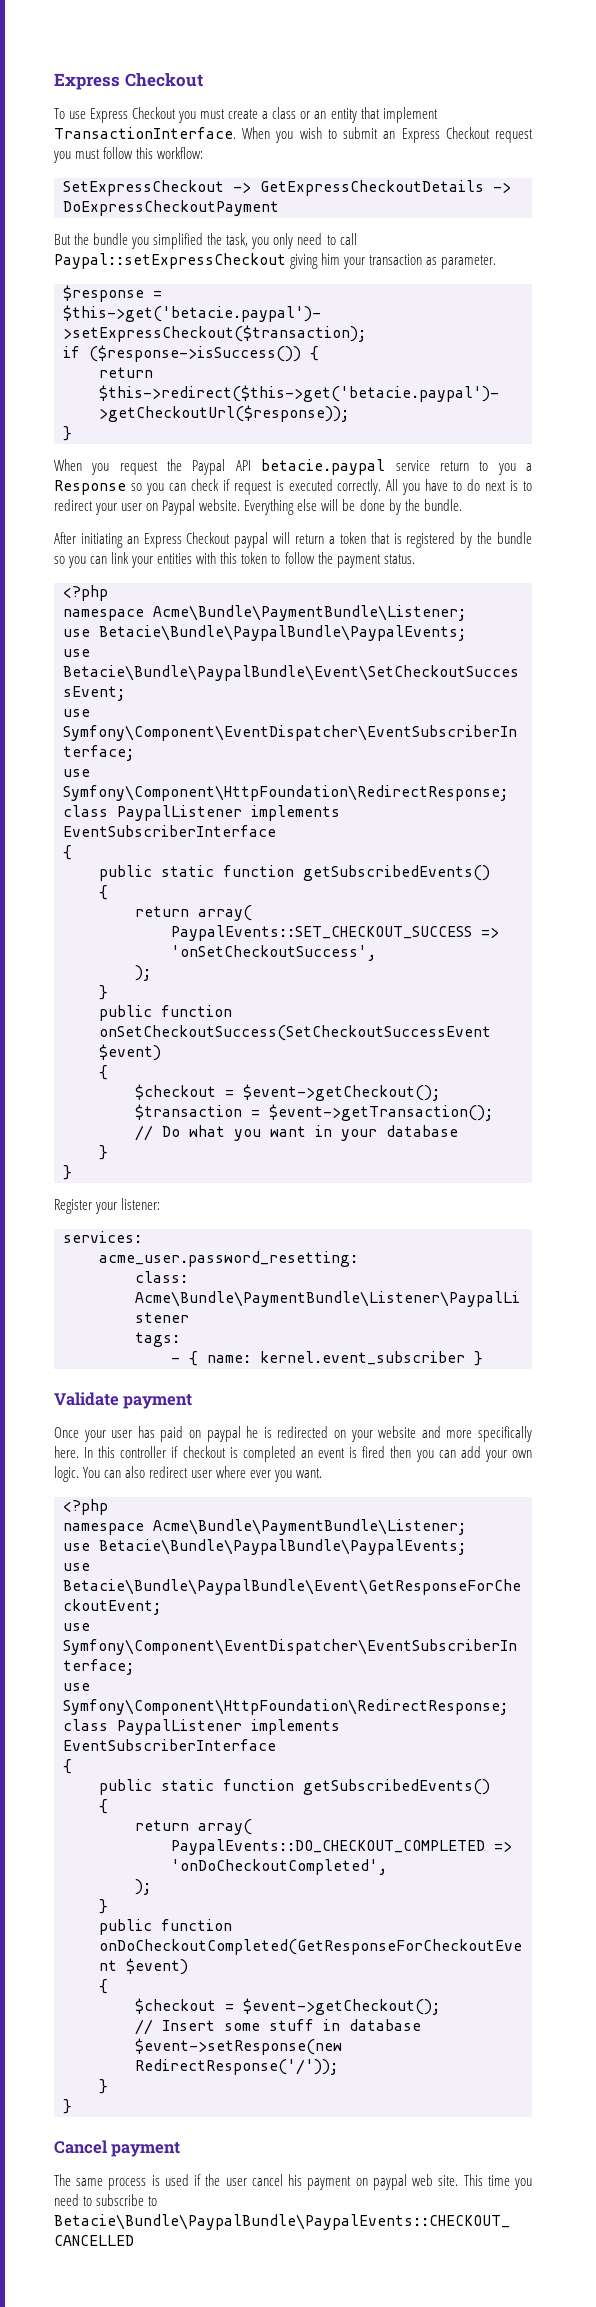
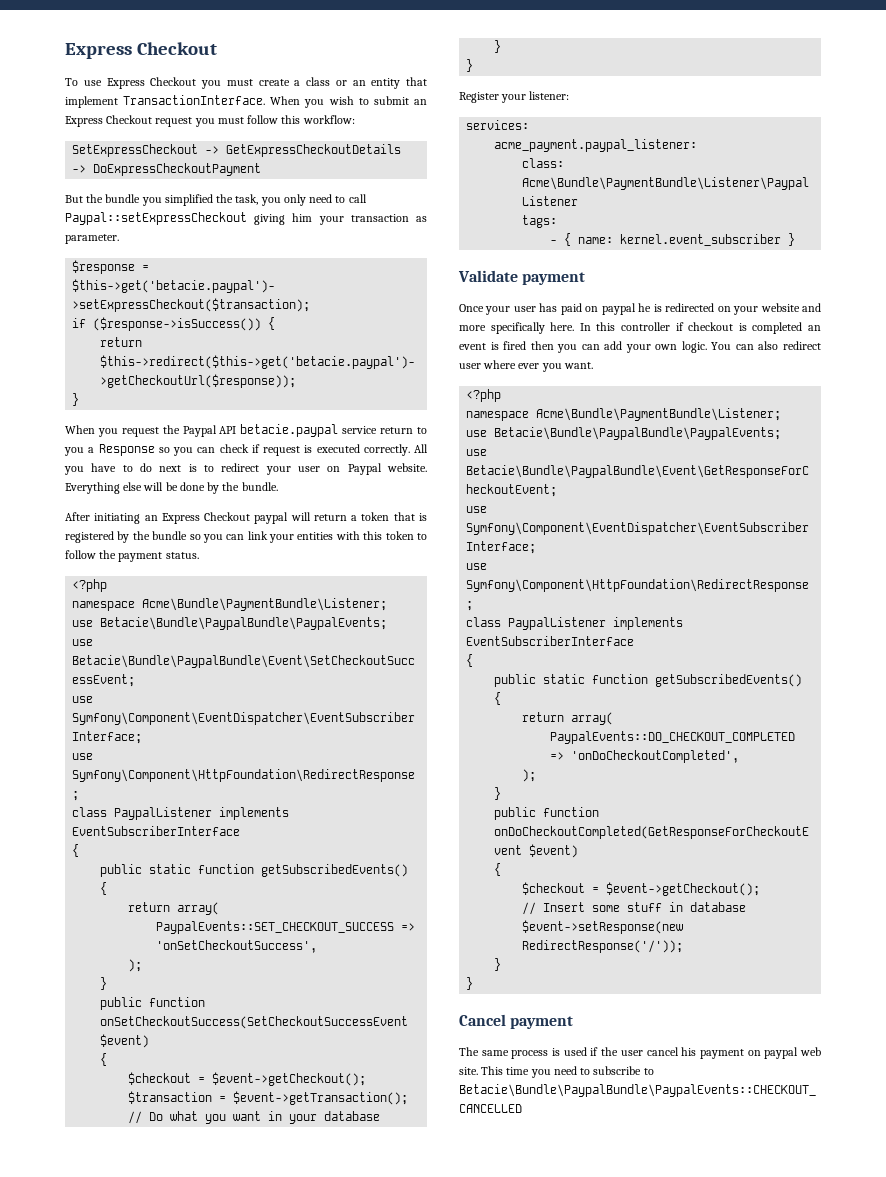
- acme_user.password_resetting:
+ acme_payment.paypal_listener:

